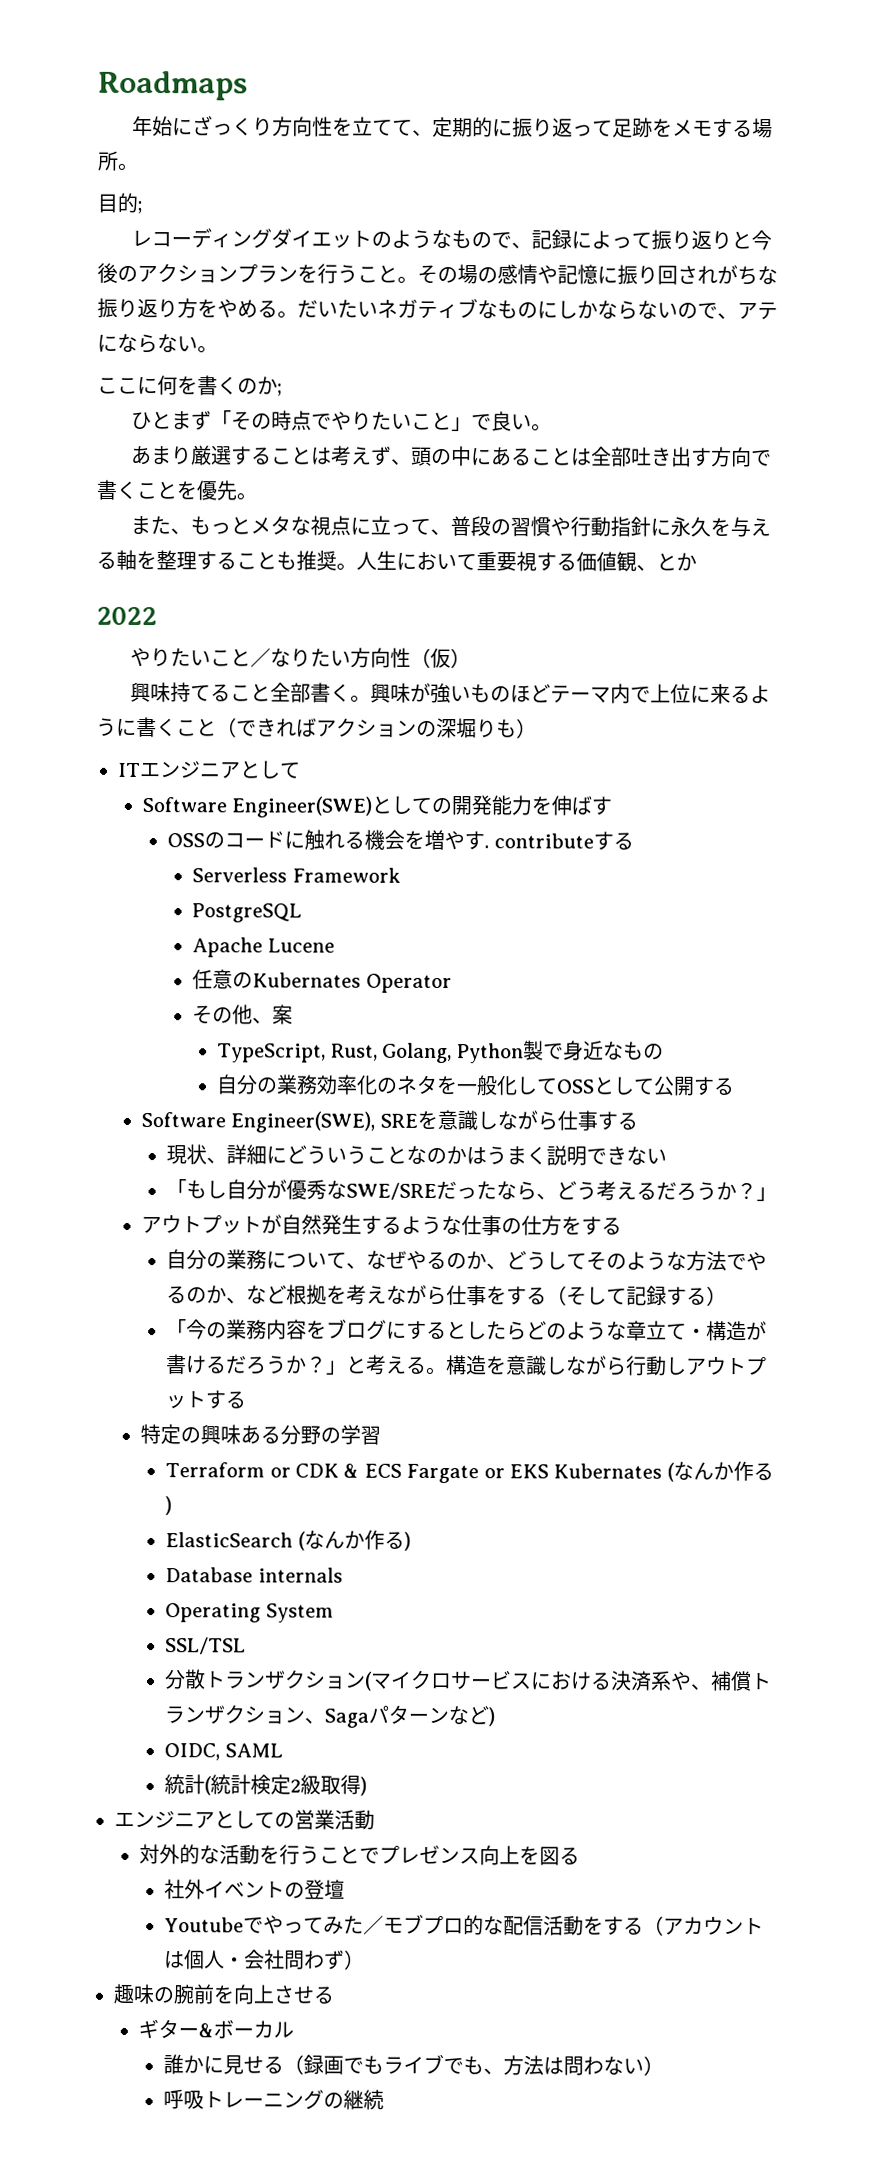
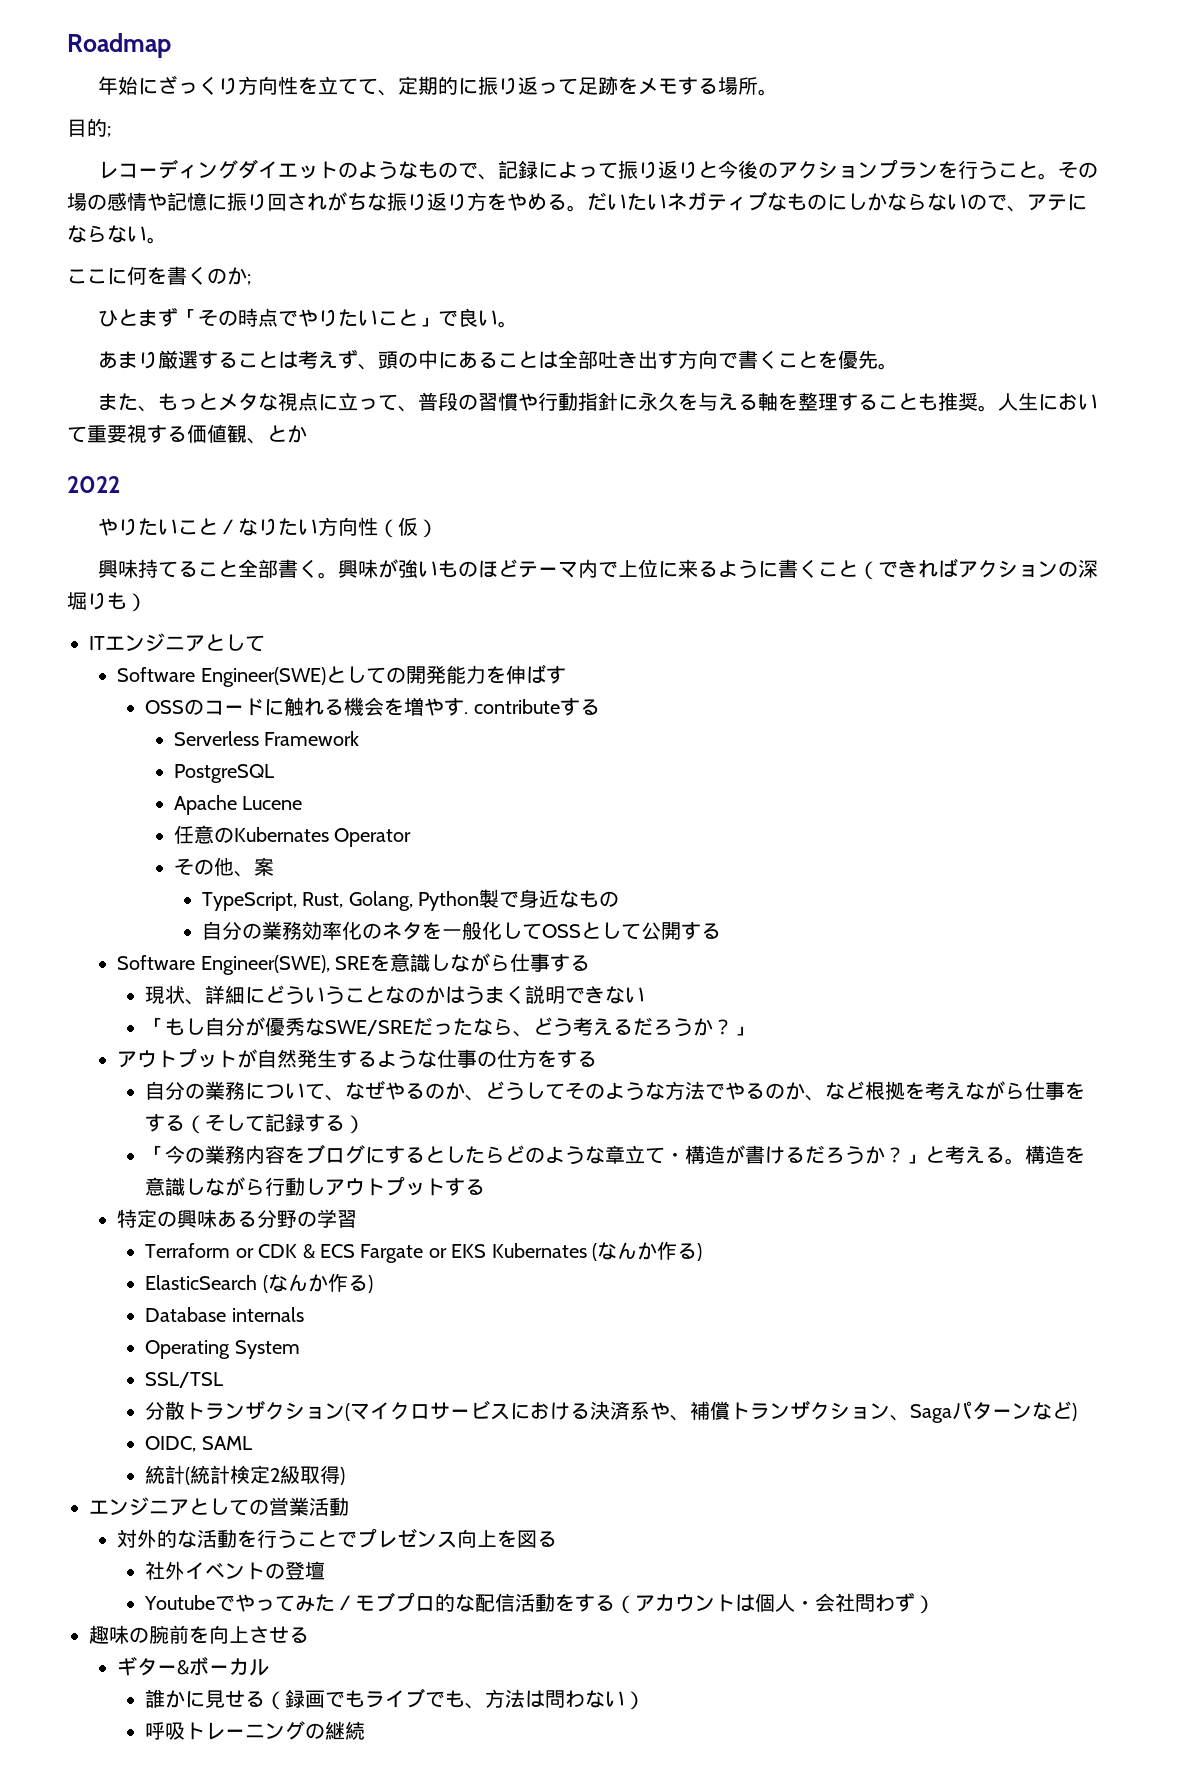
- Roadmaps
+ Roadmap

